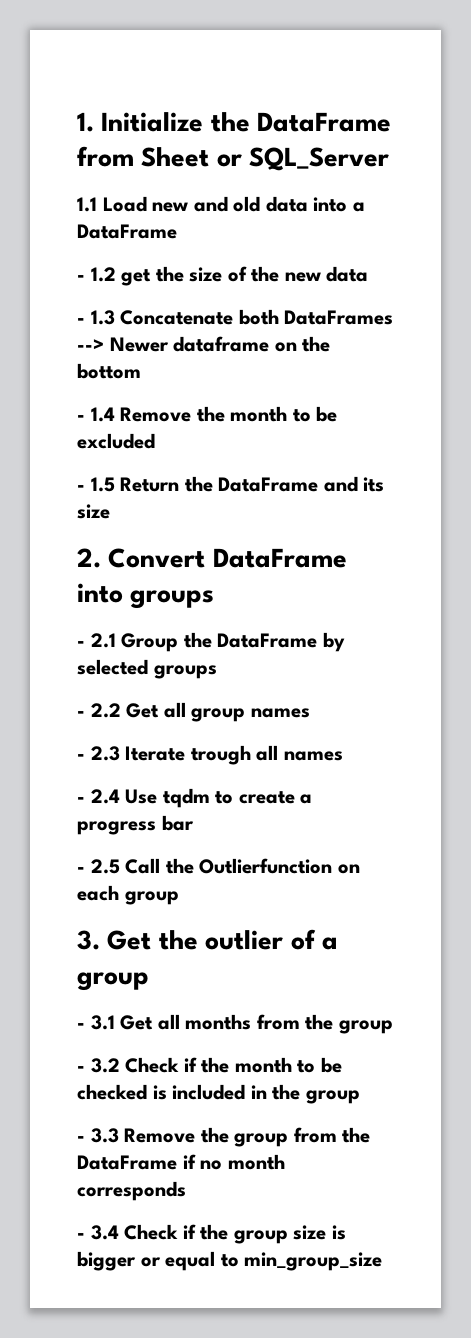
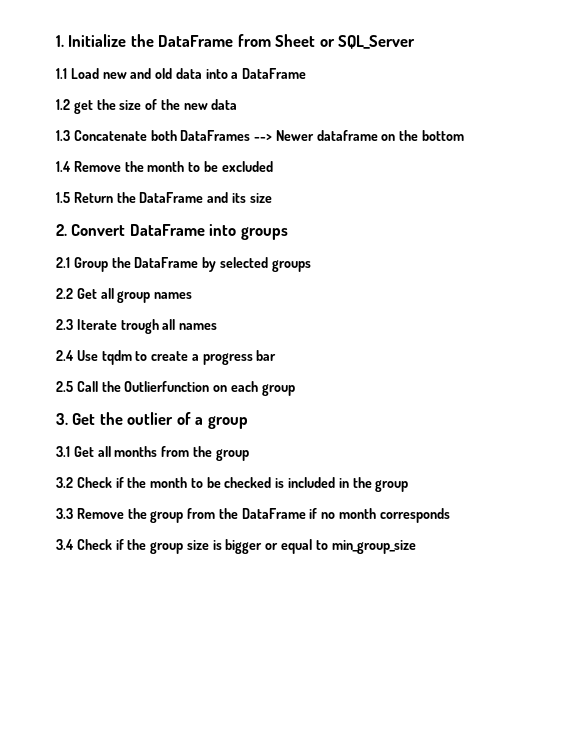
- - 1.2 get the size of the new data
+ 1.2 get the size of the new data
- - 1.3 Concatenate both DataFrames --> Newer dataframe on the bottom
+ 1.3 Concatenate both DataFrames --> Newer dataframe on the bottom
- - 1.4 Remove the month to be excluded
+ 1.4 Remove the month to be excluded
- - 1.5 Return the DataFrame and its size
+ 1.5 Return the DataFrame and its size
- - 2.1 Group the DataFrame by selected groups
+ 2.1 Group the DataFrame by selected groups
- - 2.2 Get all group names
+ 2.2 Get all group names
- - 2.3 Iterate trough all names
+ 2.3 Iterate trough all names
- - 2.4 Use tqdm to create a progress bar
+ 2.4 Use tqdm to create a progress bar
- - 2.5 Call the Outlierfunction on each group
+ 2.5 Call the Outlierfunction on each group
- - 3.1 Get all months from the group
+ 3.1 Get all months from the group
- - 3.2 Check if the month to be checked is included in the group
+ 3.2 Check if the month to be checked is included in the group
- - 3.3 Remove the group from the DataFrame if no month corresponds
+ 3.3 Remove the group from the DataFrame if no month corresponds
- - 3.4 Check if the group size is bigger or equal to min_group_size
+ 3.4 Check if the group size is bigger or equal to min_group_size

